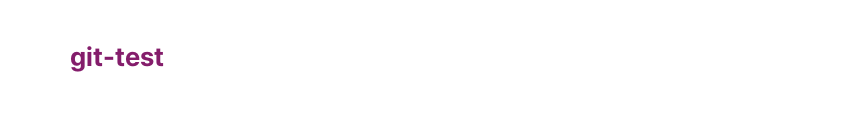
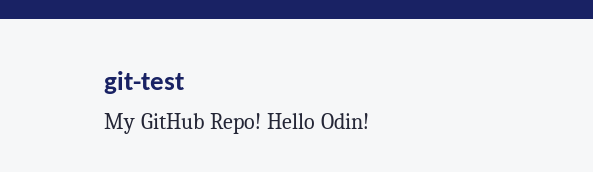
+ My GitHub Repo! Hello Odin!

